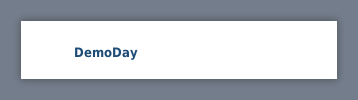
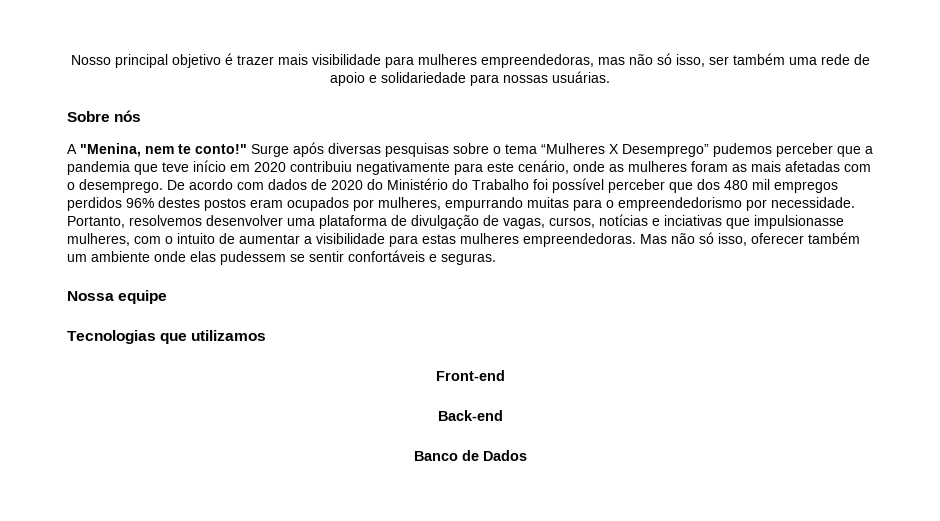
- DemoDay
+ Nosso principal objetivo é trazer mais visibilidade para mulheres empreendedoras, mas não só isso, ser também uma rede de apoio e solidariedade para nossas usuárias.
+ Sobre nós
+ A "Menina, nem te conto!" Surge após diversas pesquisas sobre o tema “Mulheres X Desemprego” pudemos perceber que a pandemia que teve início em 2020 contribuiu negativamente para este cenário, onde as mulheres foram as mais afetadas com o desemprego. De acordo com dados de 2020 do Ministério do Trabalho foi possível perceber que dos 480 mil empregos perdidos 96% destes postos eram ocupados por mulheres, empurrando muitas para o empreendedorismo por necessidade. Portanto, resolvemos desenvolver uma plataforma de divulgação de vagas, cursos, notícias e inciativas que impulsionasse mulheres, com o intuito de aumentar a visibilidade para estas mulheres empreendedoras. Mas não só isso, oferecer também um ambiente onde elas pudessem se sentir confortáveis e seguras.
+ Nossa equipe
+ Tecnologias que utilizamos
+ Front-end
+ Back-end
+ Banco de Dados

